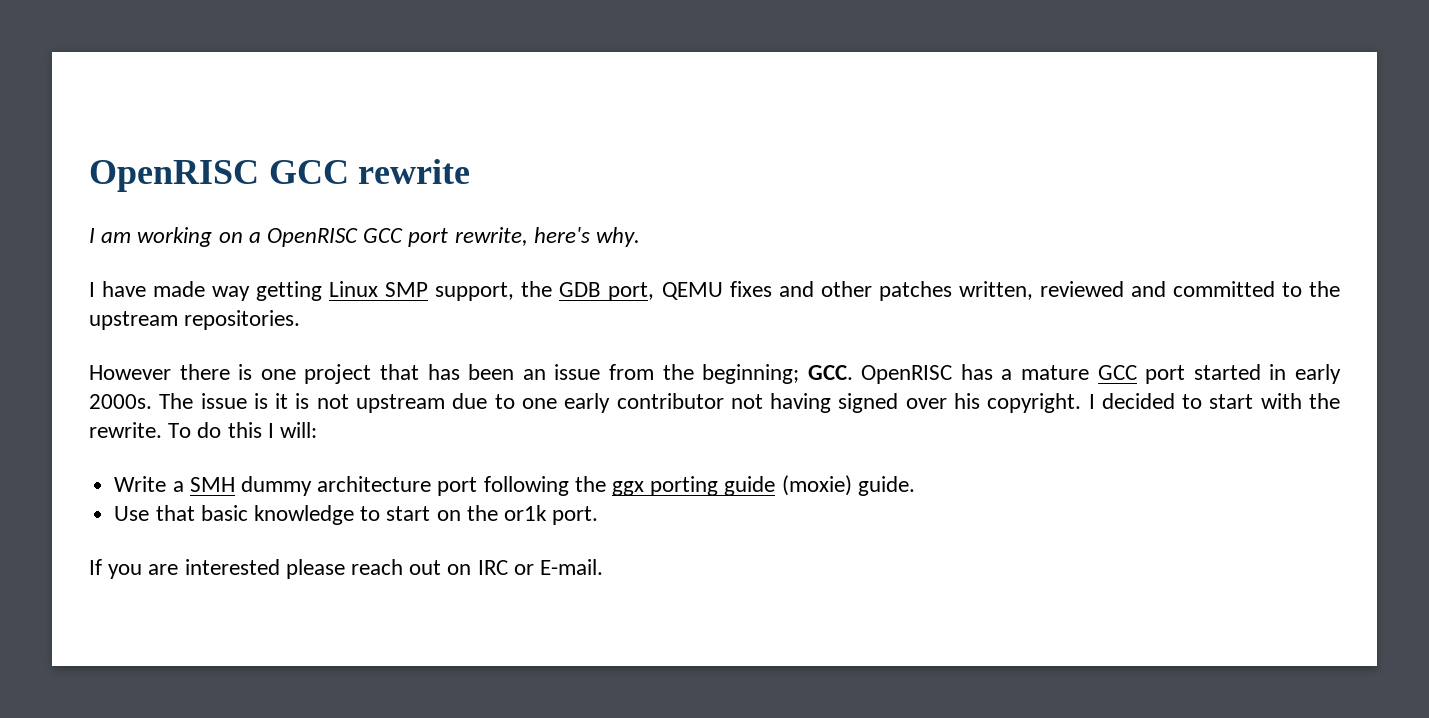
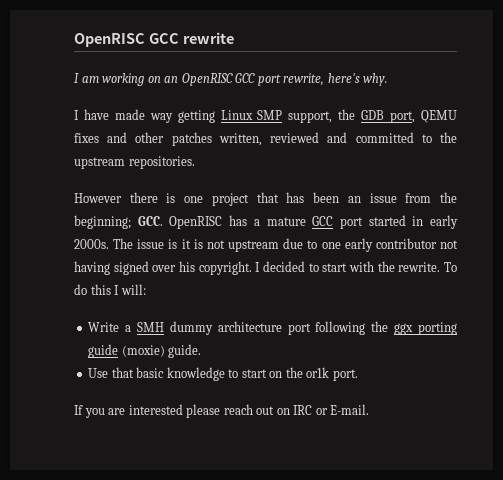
- I am working on a OpenRISC GCC port rewrite, here's why.
+ I am working on an OpenRISC GCC port rewrite, here's why.

